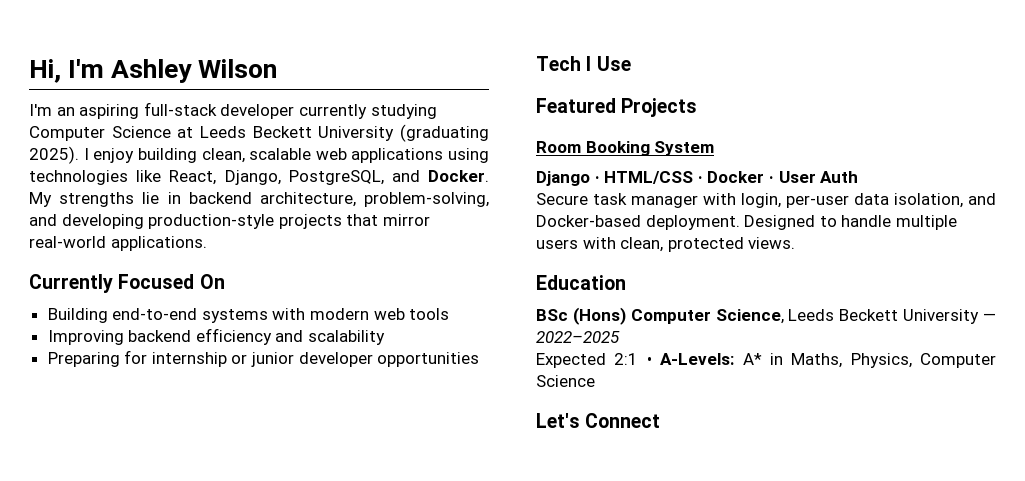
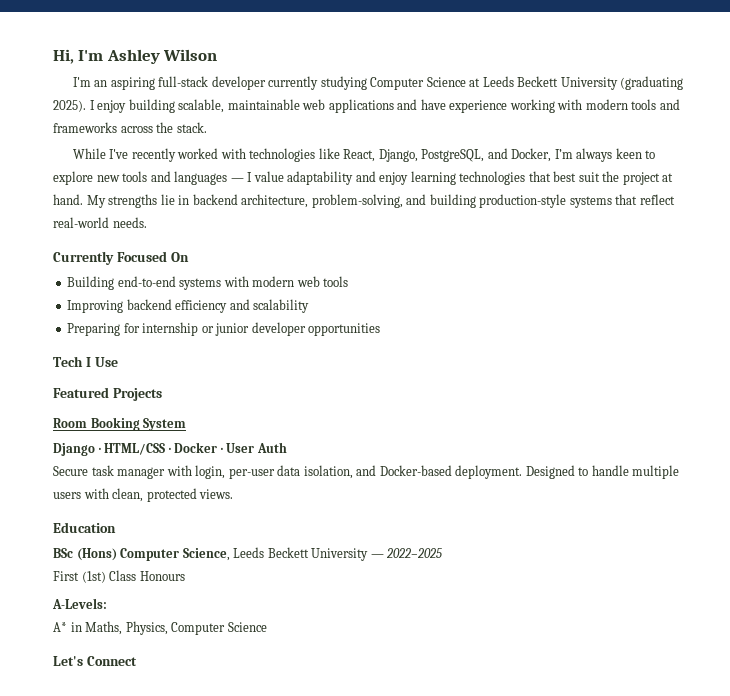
- I enjoy building clean, scalable web applications using technologies like React, Django, PostgreSQL, and Docker.
+ I enjoy building scalable, maintainable web applications and have experience working with modern tools and frameworks across the stack.
+ While I've recently worked with technologies like React, Django, PostgreSQL, and Docker, I’m always keen to explore new tools and languages — I value adaptability and enjoy learning technologies that best suit the project at hand.
- My strengths lie in backend architecture, problem-solving, and developing production-style projects that mirror real-world applications.
+ My strengths lie in backend architecture, problem-solving, and building production-style systems that reflect real-world needs.
- Expected 2:1 • A-Levels: A* in Maths, Physics, Computer Science
+ First (1st) Class Honours
+ A-Levels:
+ A* in Maths, Physics, Computer Science

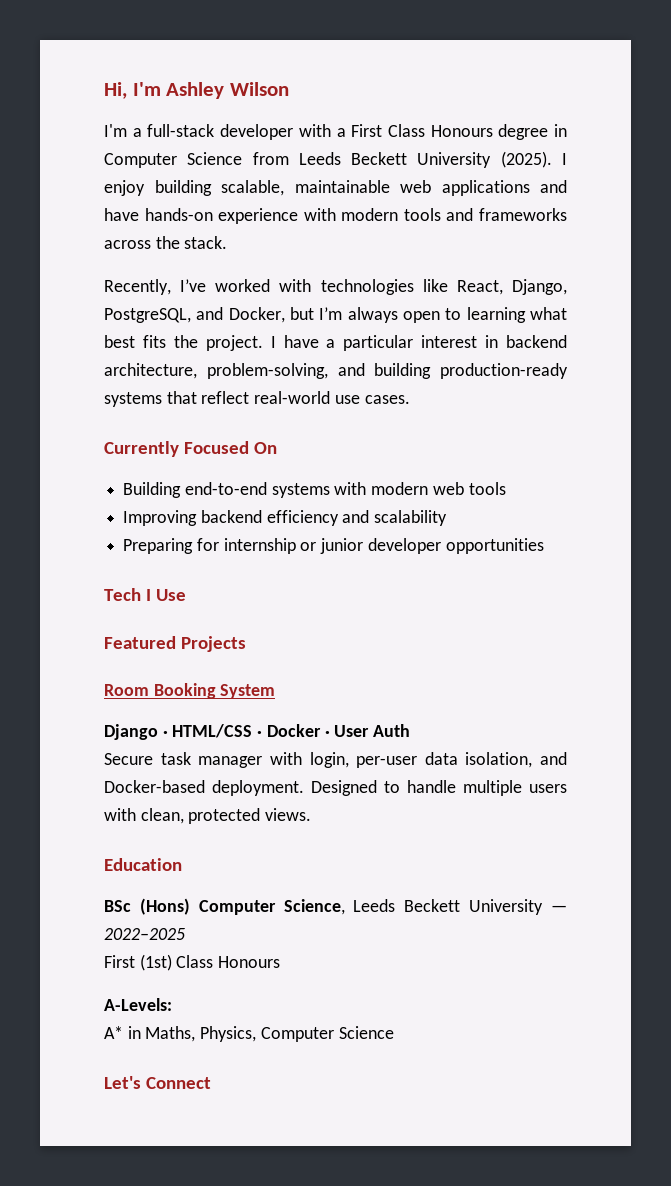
- I'm an aspiring full-stack developer currently studying Computer Science at Leeds Beckett University (graduating 2025).
+ I'm a full-stack developer with a First Class Honours degree in Computer Science from Leeds Beckett University (2025).
- I enjoy building scalable, maintainable web applications and have experience working with modern tools and frameworks across the stack.
+ I enjoy building scalable, maintainable web applications and have hands-on experience with modern tools and frameworks across the stack.
- While I've recently worked with technologies like React, Django, PostgreSQL, and Docker, I’m always keen to explore new tools and languages — I value adaptability and enjoy learning technologies that best suit the project at hand. My strengths lie in backend architecture, problem-solving, and building production-style systems that reflect real-world needs.
+ Recently, I’ve worked with technologies like React, Django, PostgreSQL, and Docker, but I’m always open to learning what best fits the project. I have a particular interest in backend architecture, problem-solving, and building production-ready systems that reflect real-world use cases.

